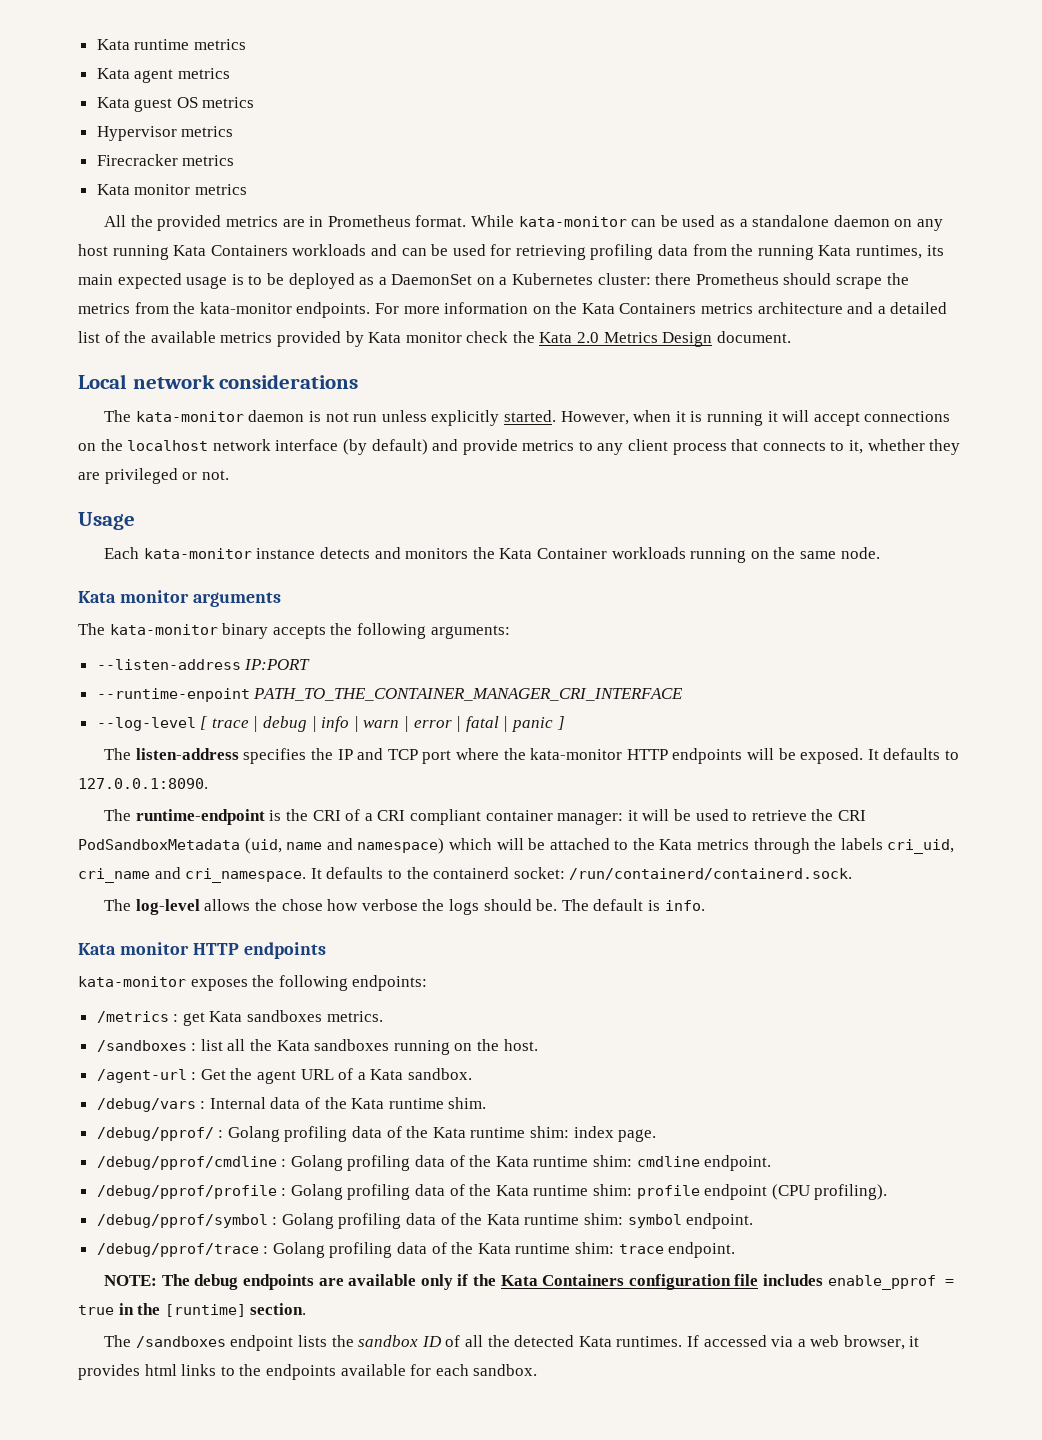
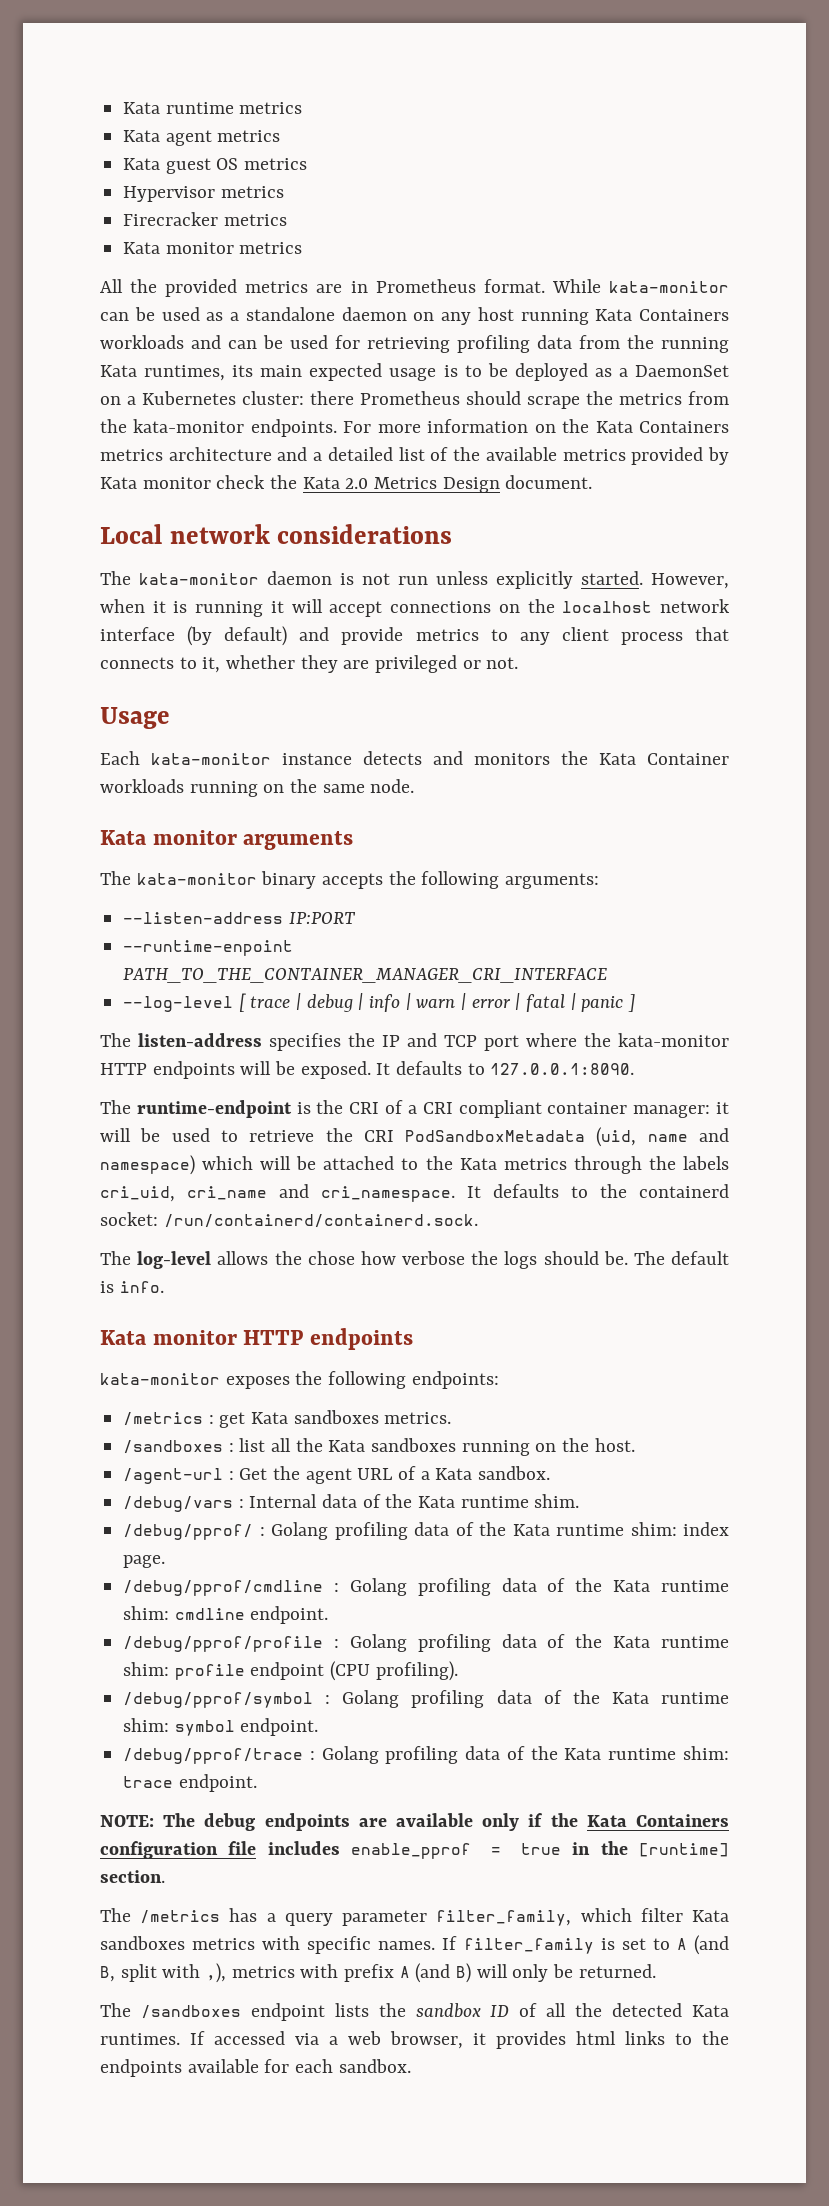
+ The /metrics has a query parameter filter_family, which filter Kata sandboxes metrics with specific names. If filter_family is set to A (and B, split with ,), metrics with prefix A (and B) will only be returned.

